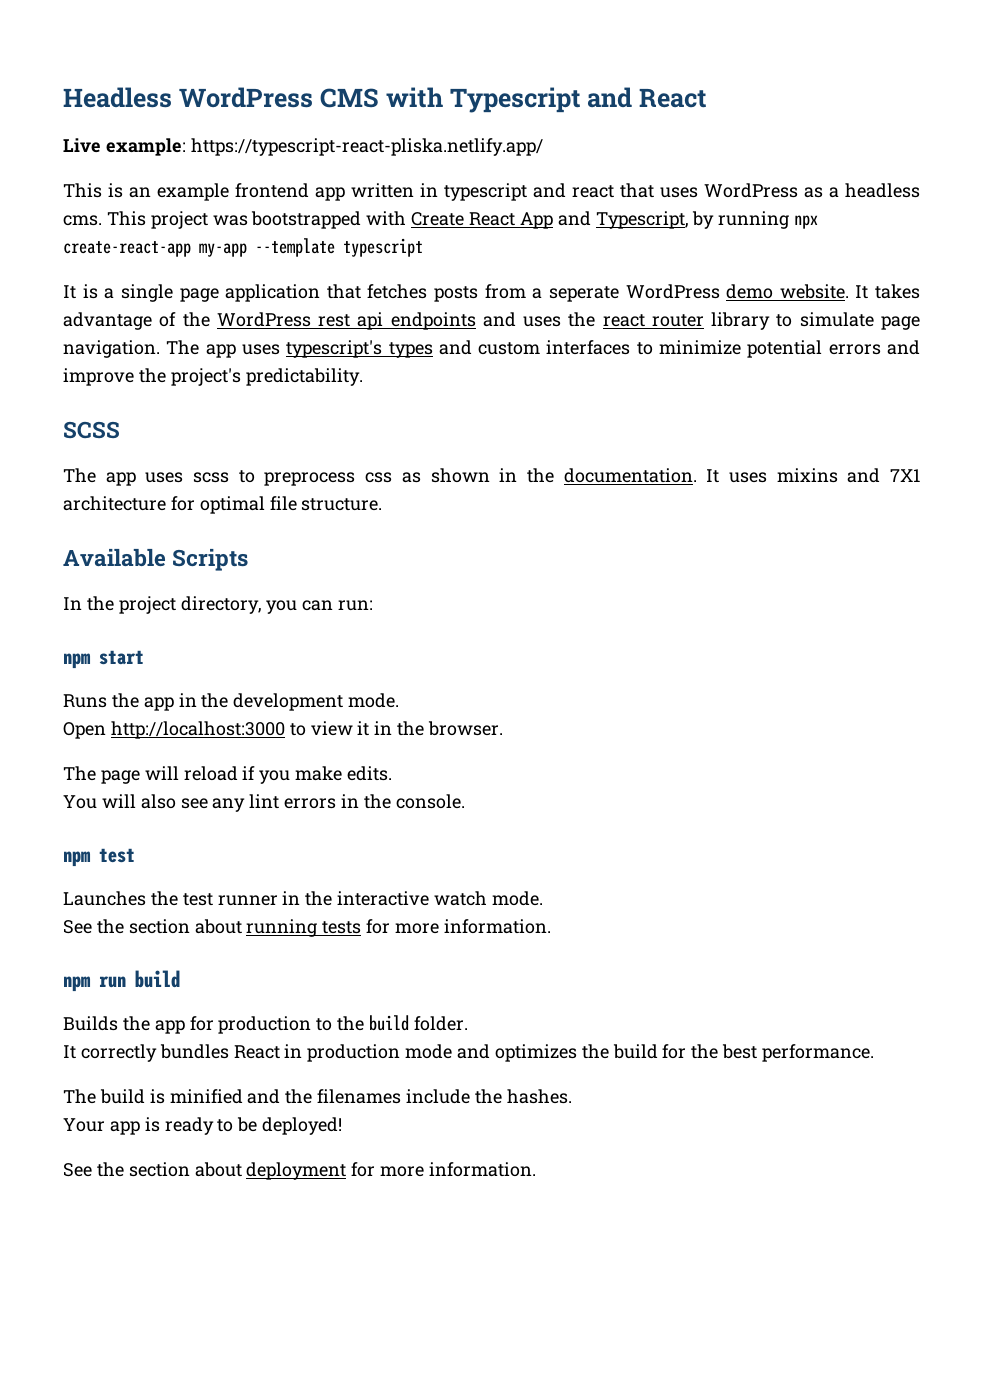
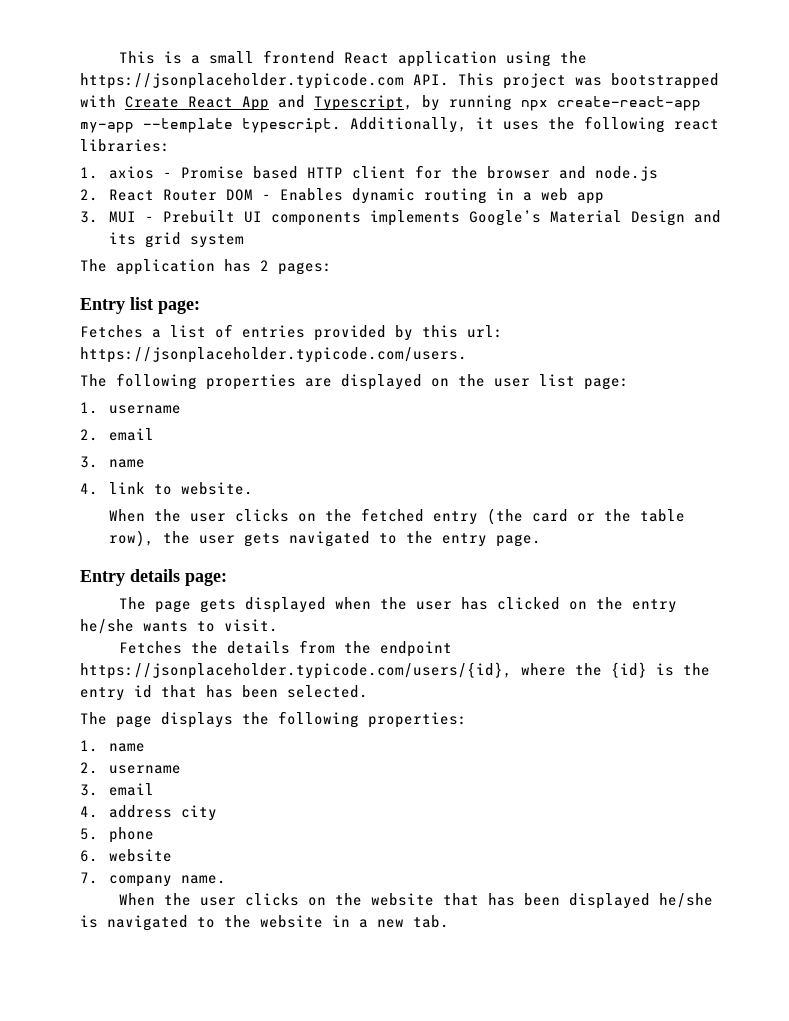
- Headless WordPress CMS with Typescript and React
- Live example: https://typescript-react-pliska.netlify.app/
- This is an example frontend app written in typescript and react that uses WordPress as a headless cms. This project was bootstrapped with Create React App and Typescript, by running npx create-react-app my-app --template typescript
- It is a single page application that fetches posts from a seperate WordPress demo website. It takes advantage of the WordPress rest api endpoints and uses the react router library to simulate page navigation. The app uses typescript's types and custom interfaces to minimize potential errors and improve the project's predictability.
- SCSS
- The app uses scss to preprocess css as shown in the documentation. It uses mixins and 7X1 architecture for optimal file structure.
- Available Scripts
- In the project directory, you can run:
- npm start
- Runs the app in the development mode.
- Open http://localhost:3000 to view it in the browser.
- The page will reload if you make edits.
- You will also see any lint errors in the console.
- npm test
- Launches the test runner in the interactive watch mode.
- See the section about running tests for more information.
- npm run build
- Builds the app for production to the build folder.
- It correctly bundles React in production mode and optimizes the build for the best performance.
- The build is minified and the filenames include the hashes.
- Your app is ready to be deployed!
- See the section about deployment for more information.
+ This is a small frontend React application using the https://jsonplaceholder.typicode.com API. This project was bootstrapped with Create React App and Typescript, by running npx create-react-app my-app --template typescript. Additionally, it uses the following react libraries:
+ 1. axios - Promise based HTTP client for the browser and node.js
+ 2. React Router DOM - Enables dynamic routing in a web app
+ 3. MUI - Prebuilt UI components implements Google’s Material Design and its grid system
+ The application has 2 pages:
+ Entry list page:
+ Fetches a list of entries provided by this url: https://jsonplaceholder.typicode.com/users.
+ The following properties are displayed on the user list page:
+ 1. username
+ 2. email
+ 3. name
+ 4. link to website.
+ When the user clicks on the fetched entry (the card or the table row), the user gets navigated to the entry page.
+ Entry details page:
+ The page gets displayed when the user has clicked on the entry he/she wants to visit.
+ Fetches the details from the endpoint https://jsonplaceholder.typicode.com/users/{id}, where the {id} is the entry id that has been selected.
+ The page displays the following properties:
+ 1. name
+ 2. username
+ 3. email
+ 4. address city
+ 5. phone
+ 6. website
+ 7. company name.
+ When the user clicks on the website that has been displayed he/she is navigated to the website in a new tab.

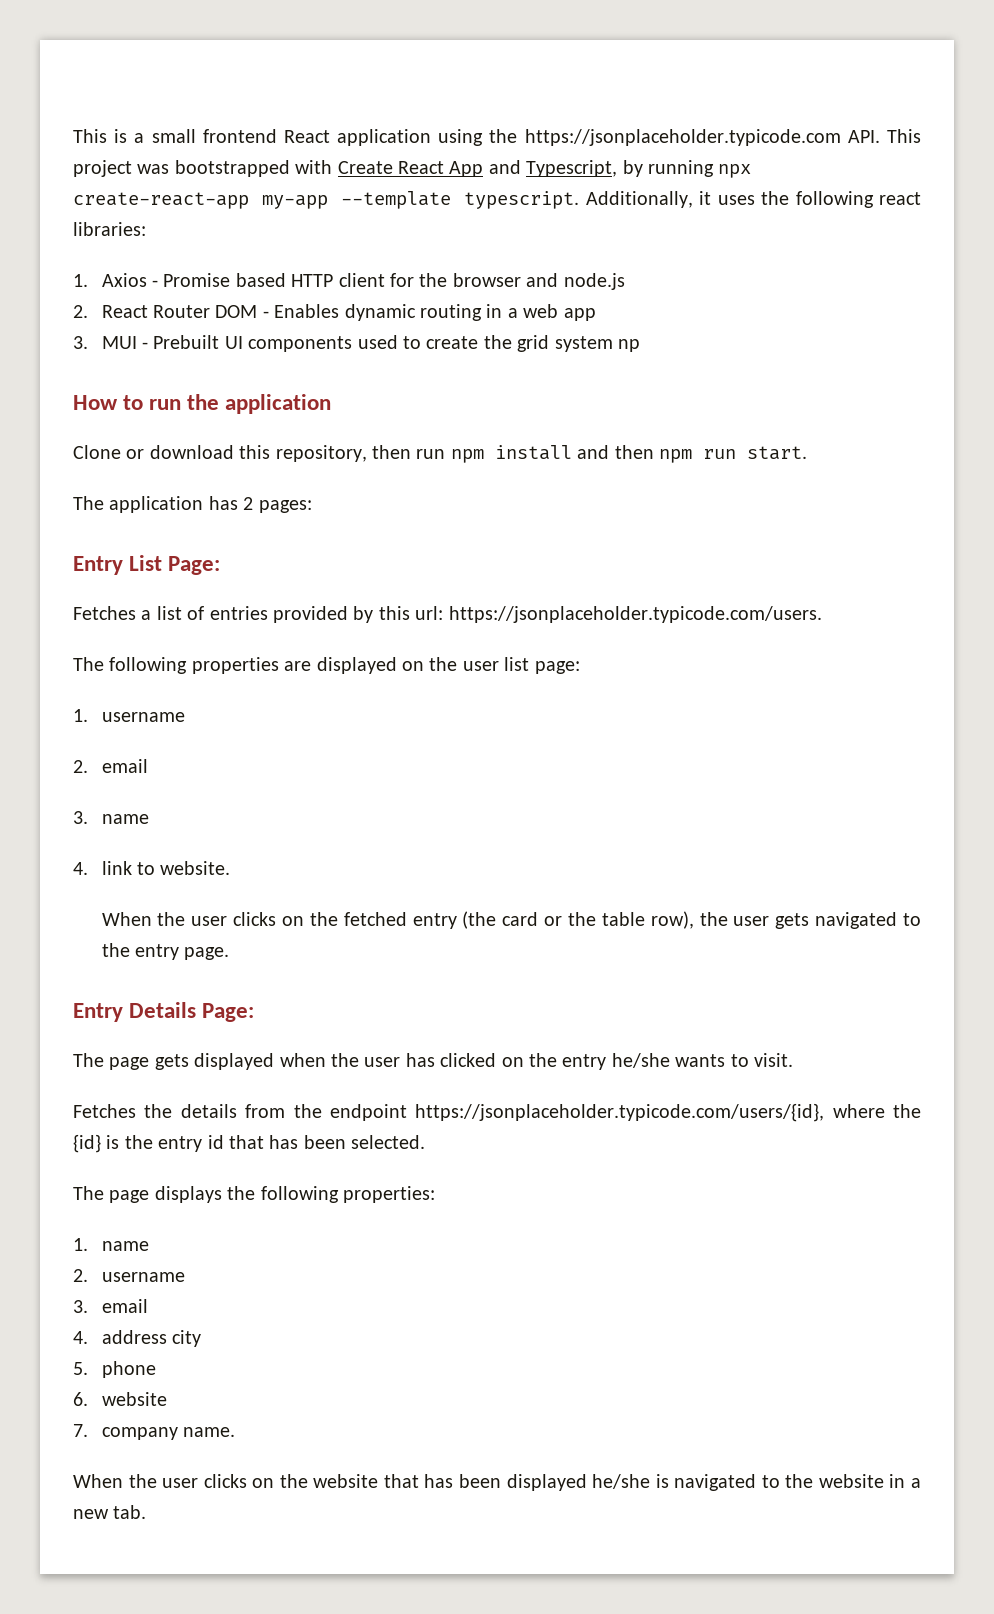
- 1. axios - Promise based HTTP client for the browser and node.js
+ 1. Axios - Promise based HTTP client for the browser and node.js
- 3. MUI - Prebuilt UI components implements Google’s Material Design and its grid system
+ 3. MUI - Prebuilt UI components used to create the grid system np
+ How to run the application
+ Clone or download this repository, then run npm install and then npm run start.
- Entry list page:
+ Entry List Page:
- Entry details page:
+ Entry Details Page:

